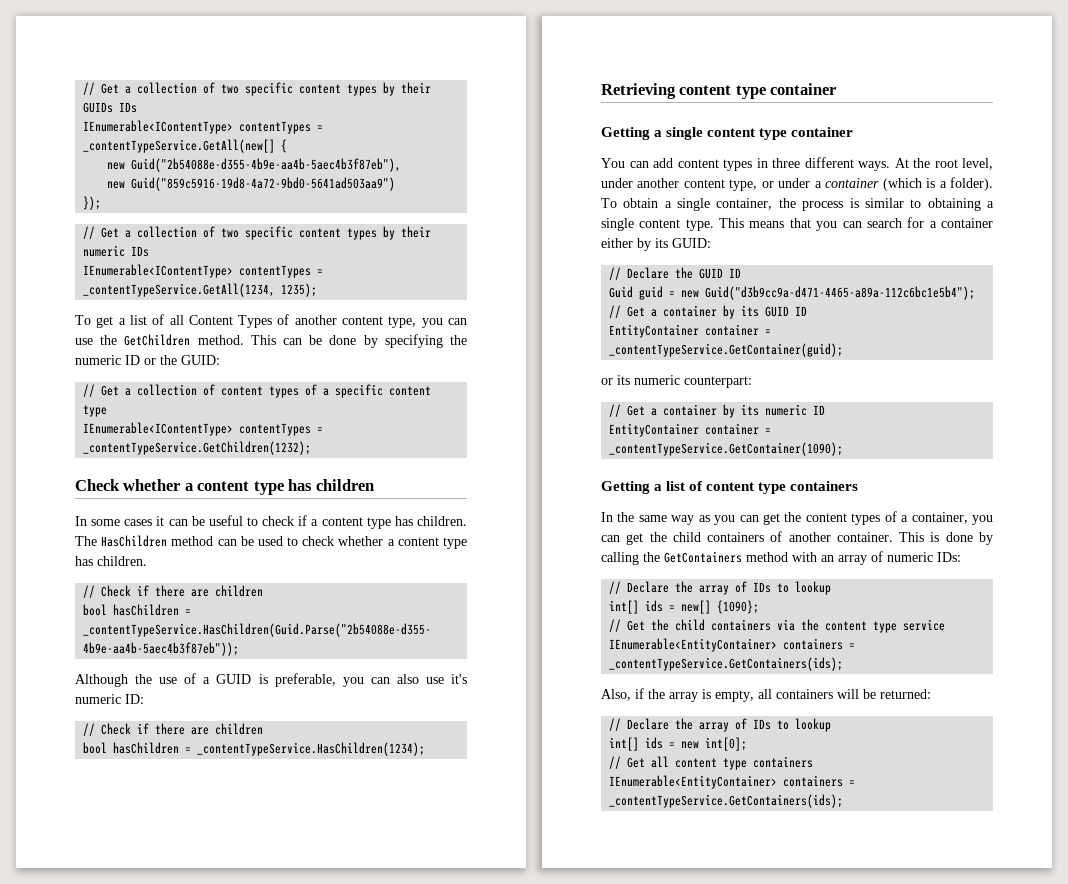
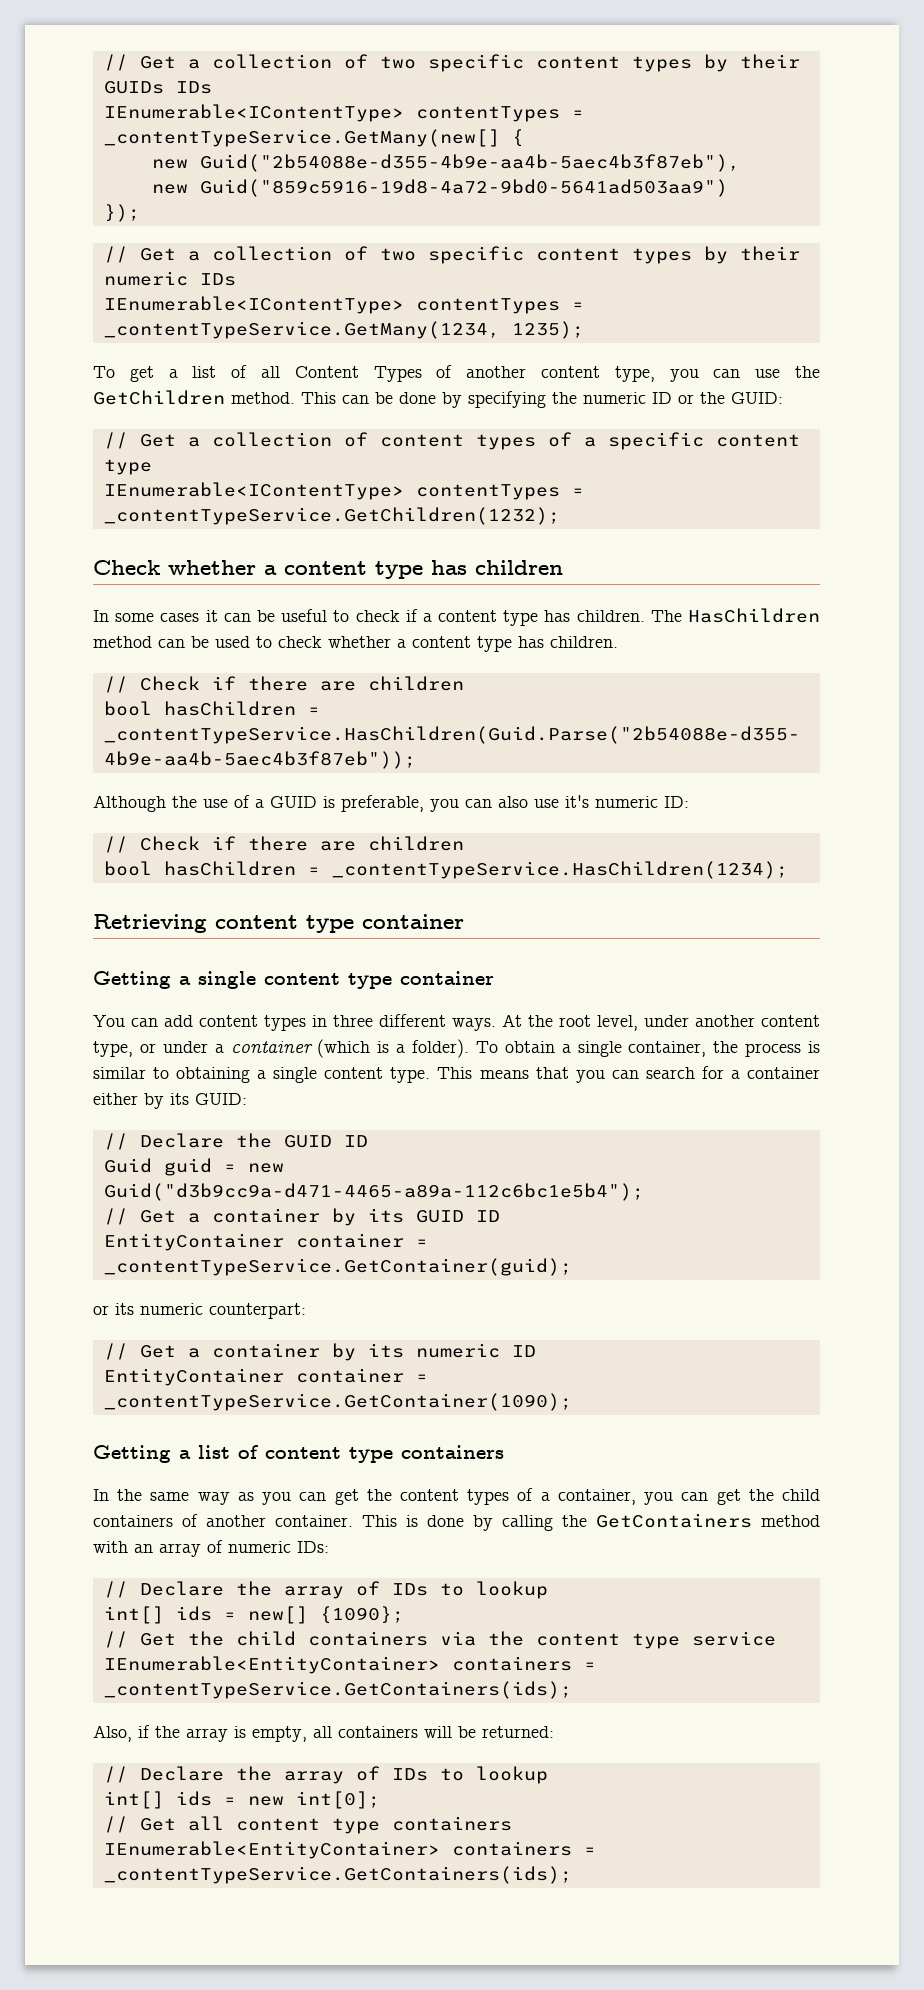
- IEnumerable<IContentType> contentTypes = _contentTypeService.GetAll(new[] {
+ IEnumerable<IContentType> contentTypes = _contentTypeService.GetMany(new[] {
- IEnumerable<IContentType> contentTypes = _contentTypeService.GetAll(1234, 1235);
+ IEnumerable<IContentType> contentTypes = _contentTypeService.GetMany(1234, 1235);

